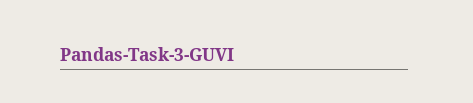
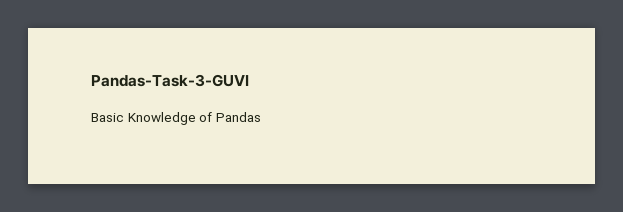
+ Basic Knowledge of Pandas

